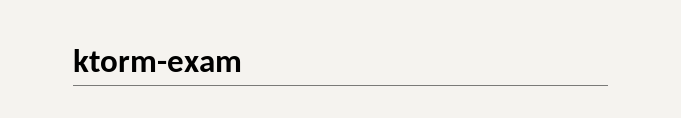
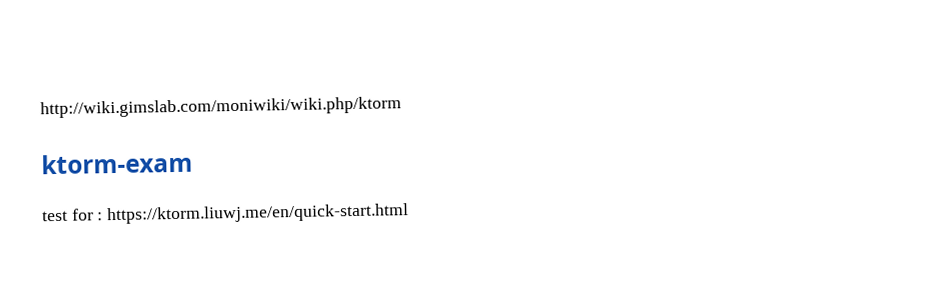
+ http://wiki.gimslab.com/moniwiki/wiki.php/ktorm
+ test for : https://ktorm.liuwj.me/en/quick-start.html

